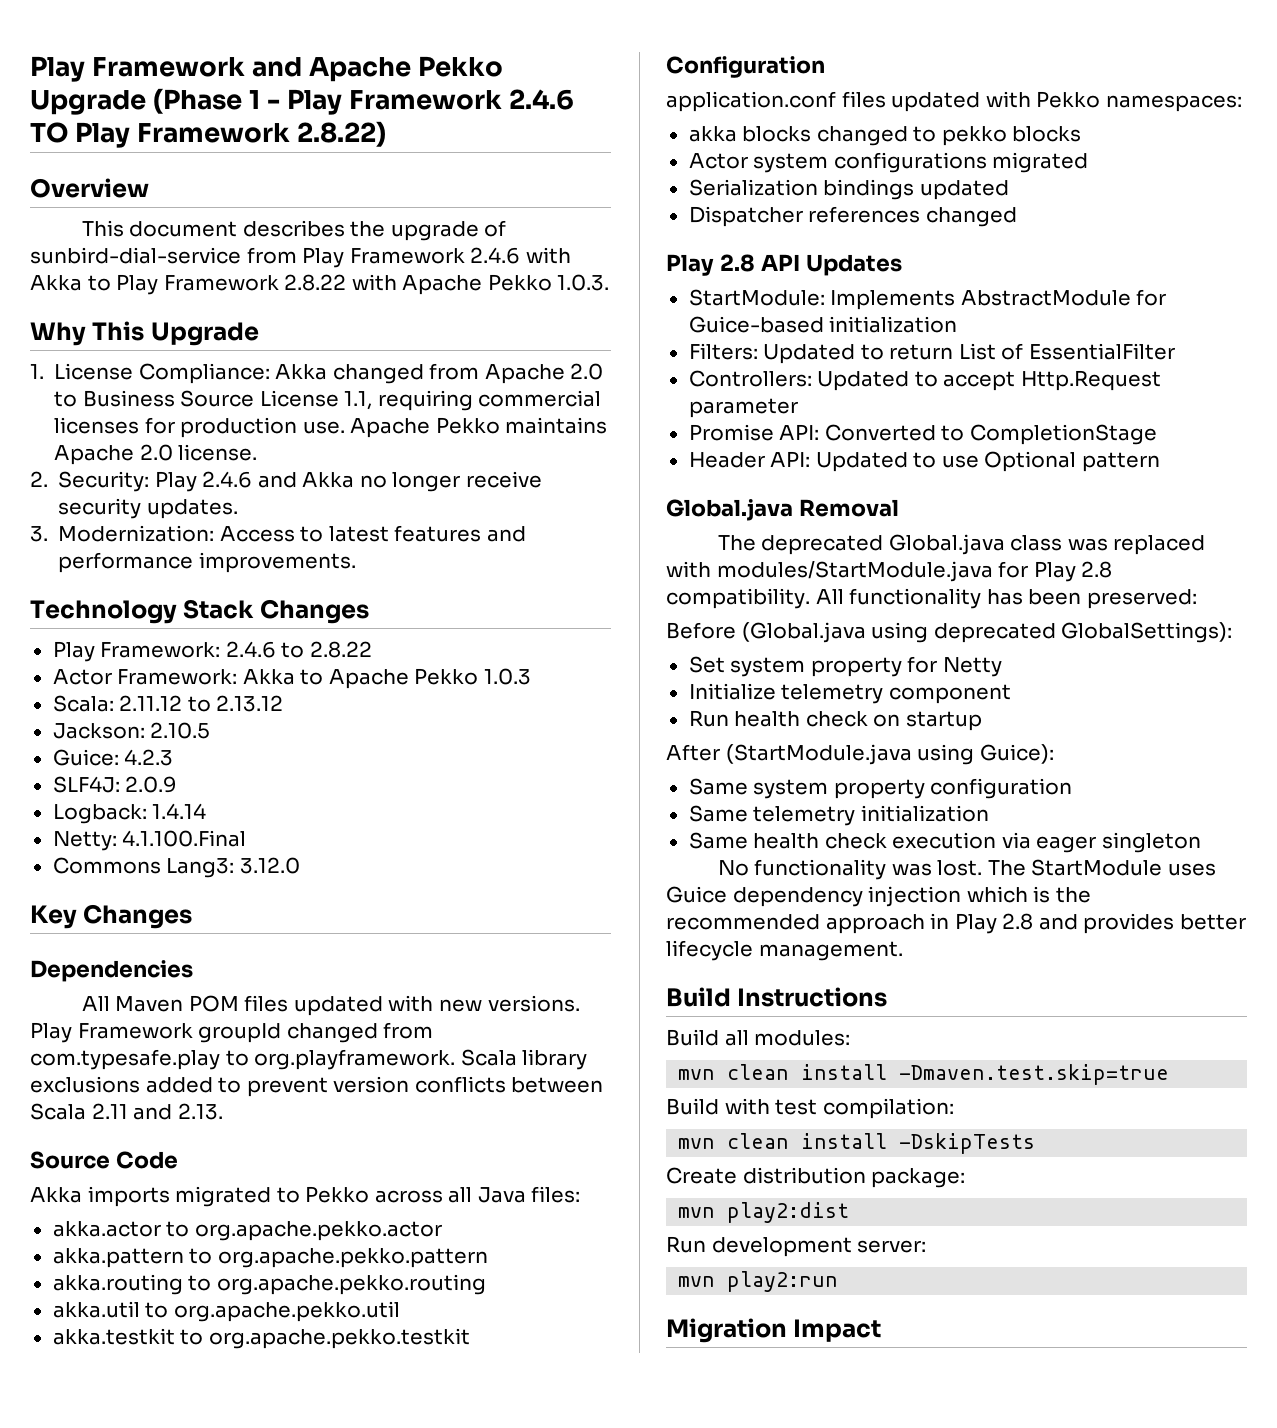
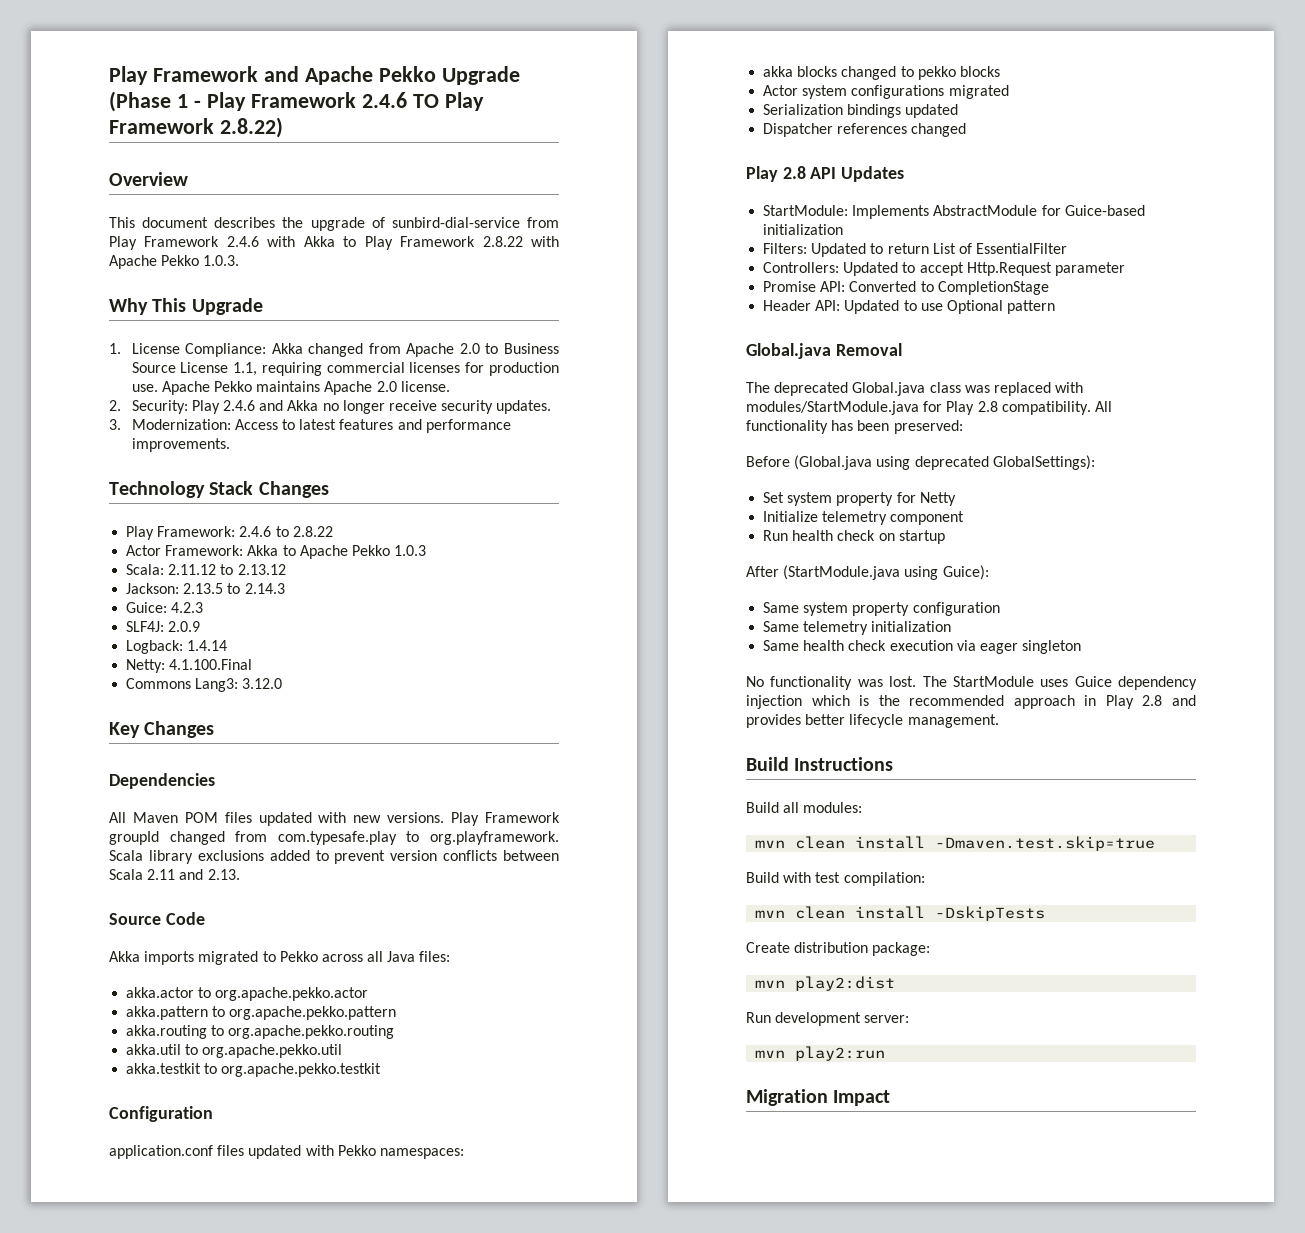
- Jackson: 2.10.5
+ Jackson: 2.13.5 to 2.14.3

